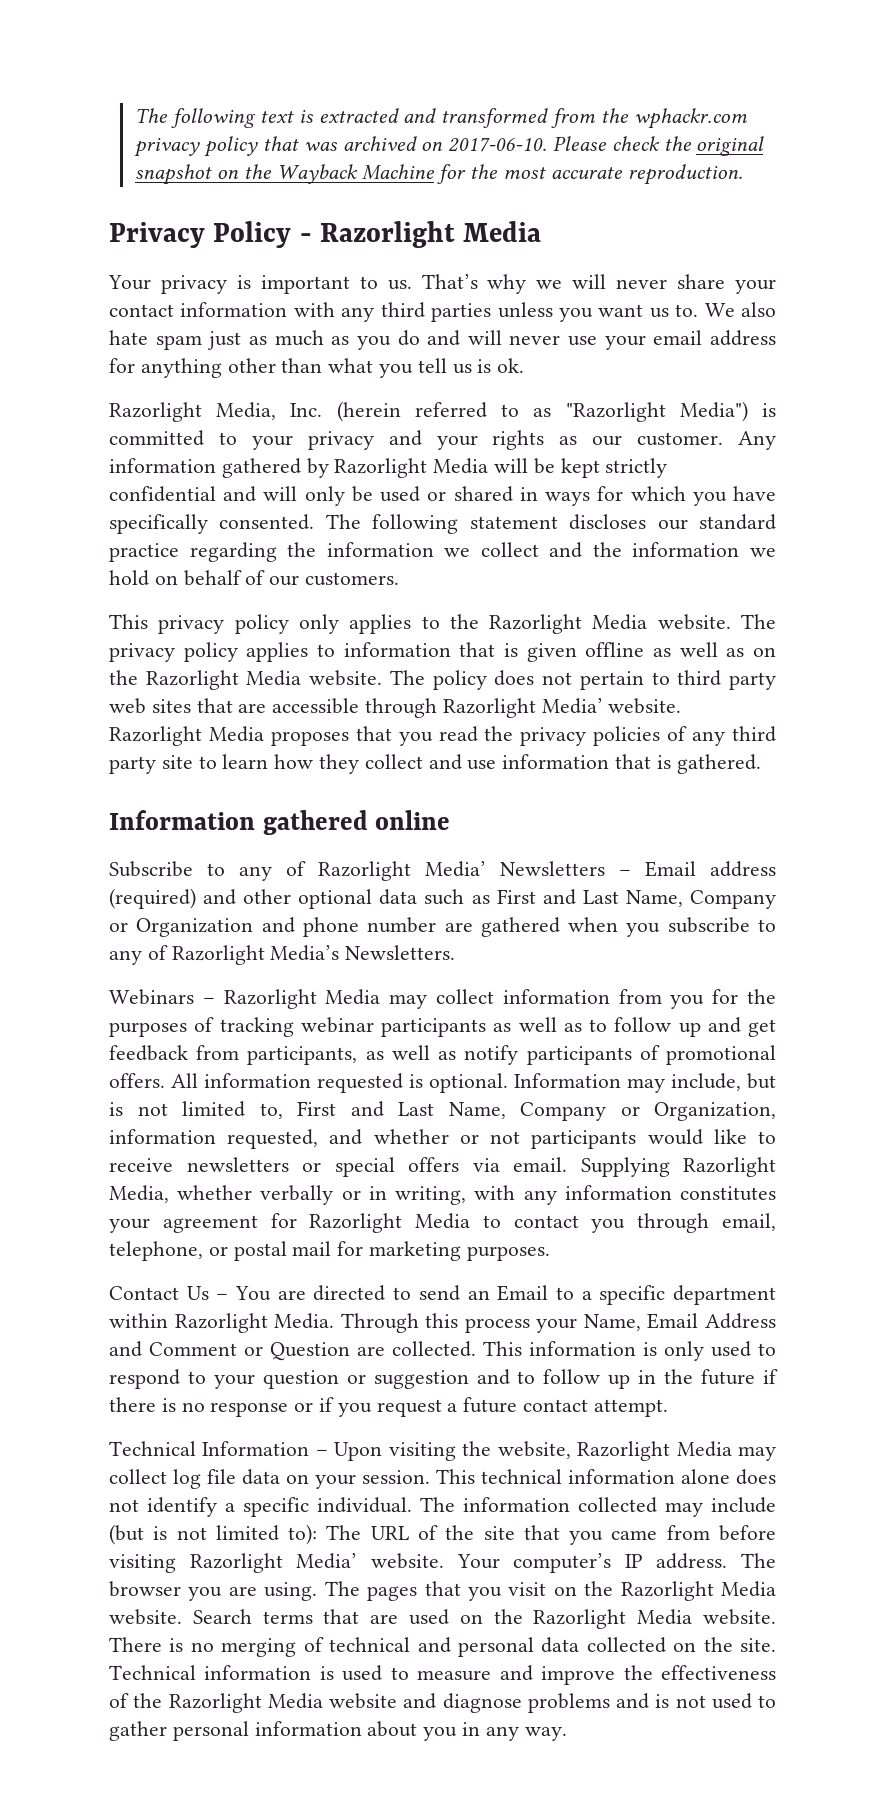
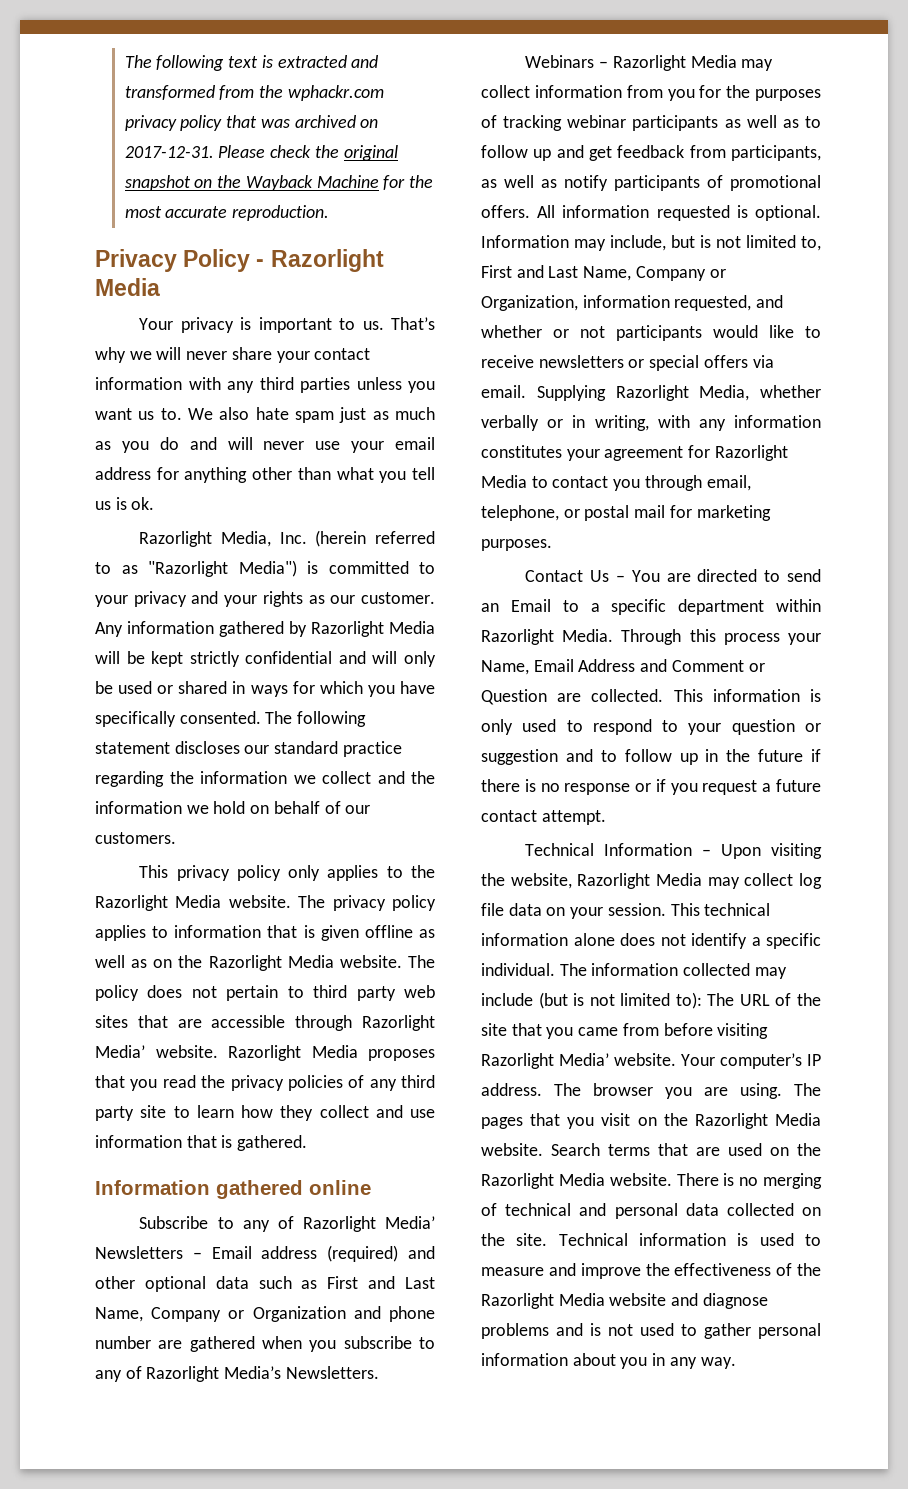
- The following text is extracted and transformed from the wphackr.com privacy policy that was archived on 2017-06-10.
+ The following text is extracted and transformed from the wphackr.com privacy policy that was archived on 2017-12-31.

